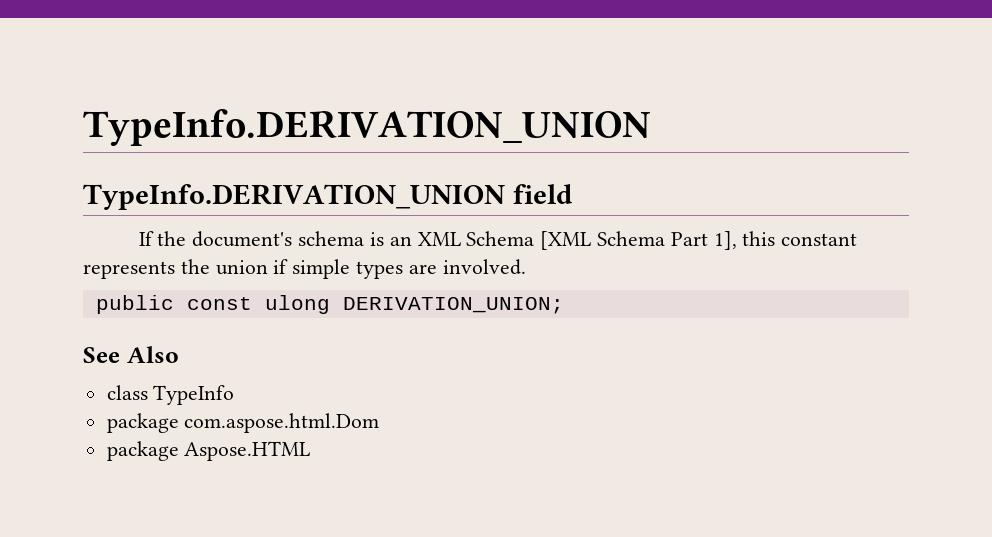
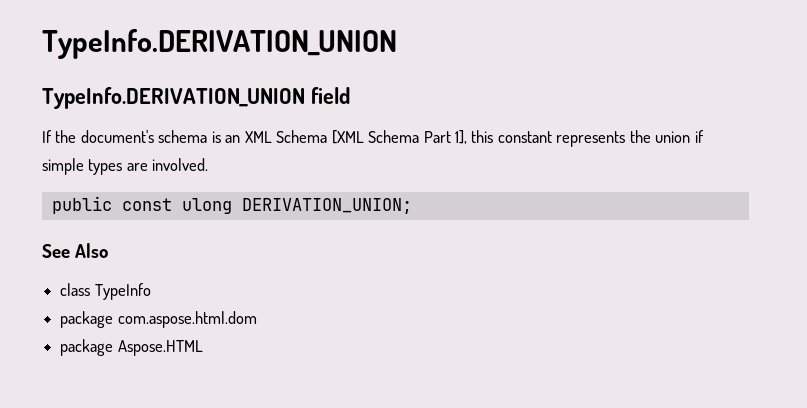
- package com.aspose.html.Dom
+ package com.aspose.html.dom

